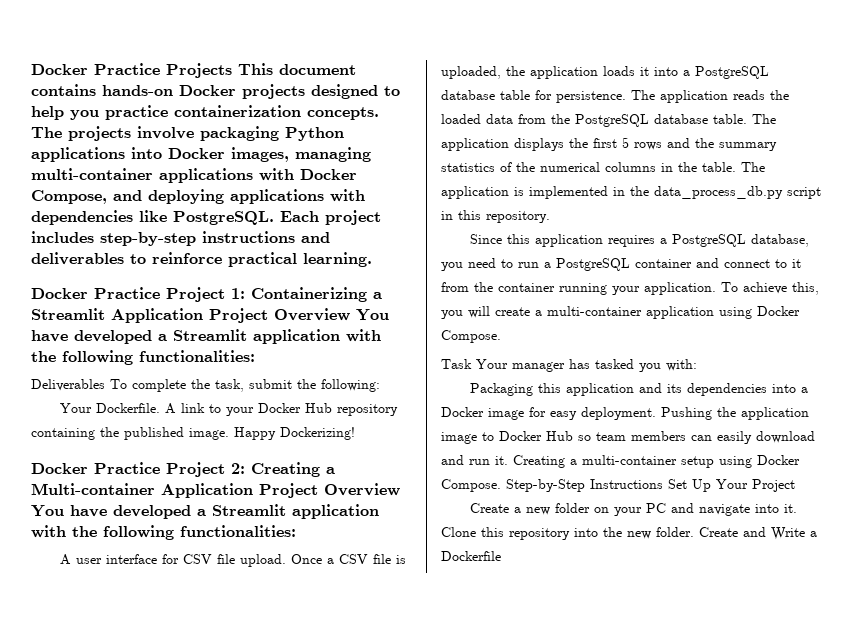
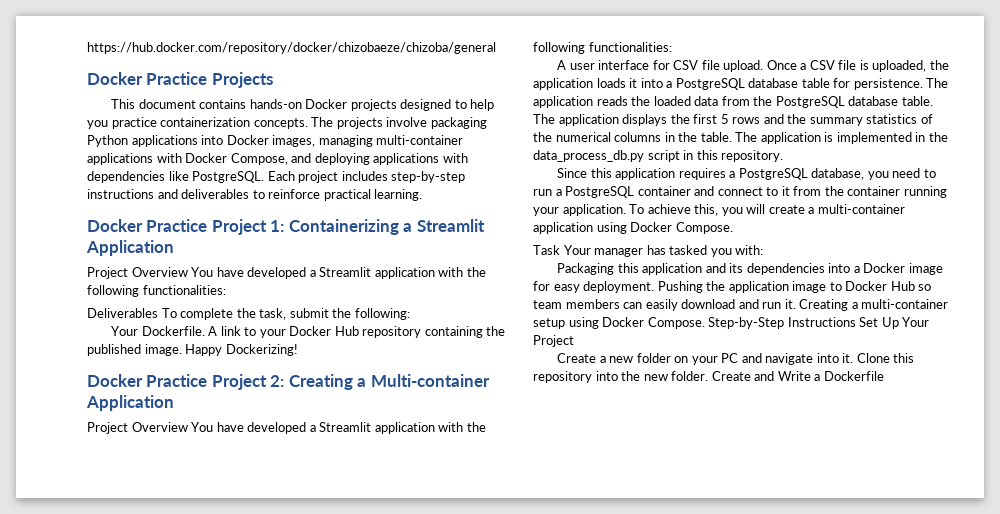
+ https://hub.docker.com/repository/docker/chizobaeze/chizoba/general
- Docker Practice Projects This document contains hands-on Docker projects designed to help you practice containerization concepts.
+ Docker Practice Projects
+ This document contains hands-on Docker projects designed to help you practice containerization concepts.
- Docker Practice Project 1: Containerizing a Streamlit Application Project Overview You have developed a Streamlit application with the following functionalities:
+ Docker Practice Project 1: Containerizing a Streamlit Application
+ Project Overview You have developed a Streamlit application with the following functionalities:
- Docker Practice Project 2: Creating a Multi-container Application Project Overview You have developed a Streamlit application with the following functionalities:
+ Docker Practice Project 2: Creating a Multi-container Application
+ Project Overview You have developed a Streamlit application with the following functionalities:

